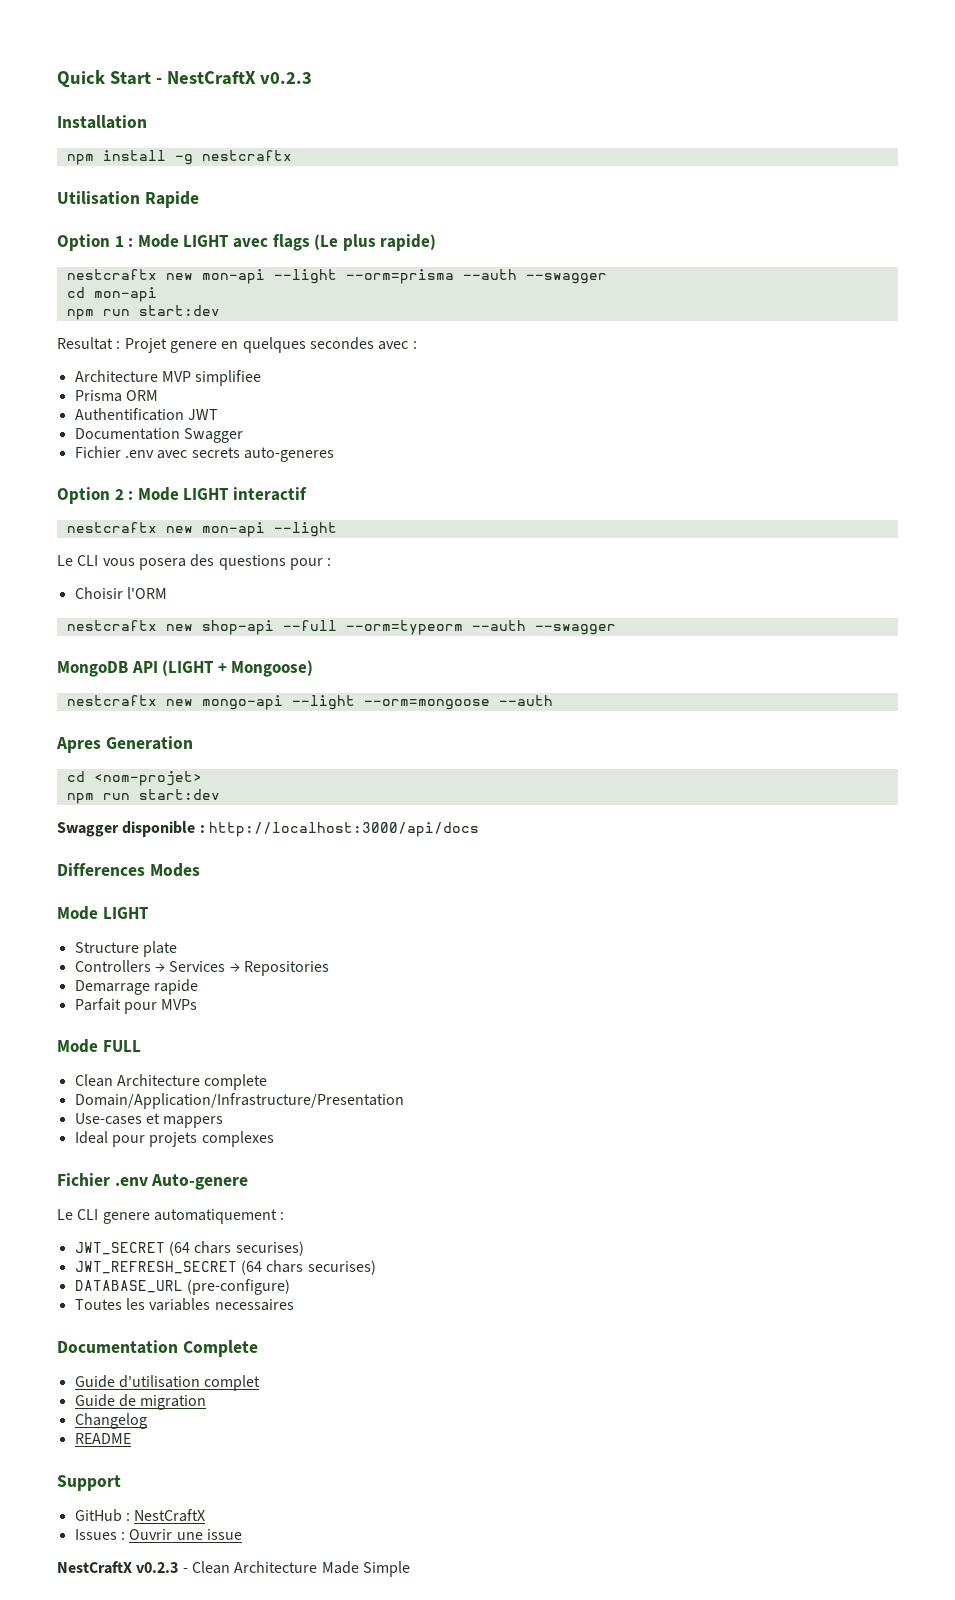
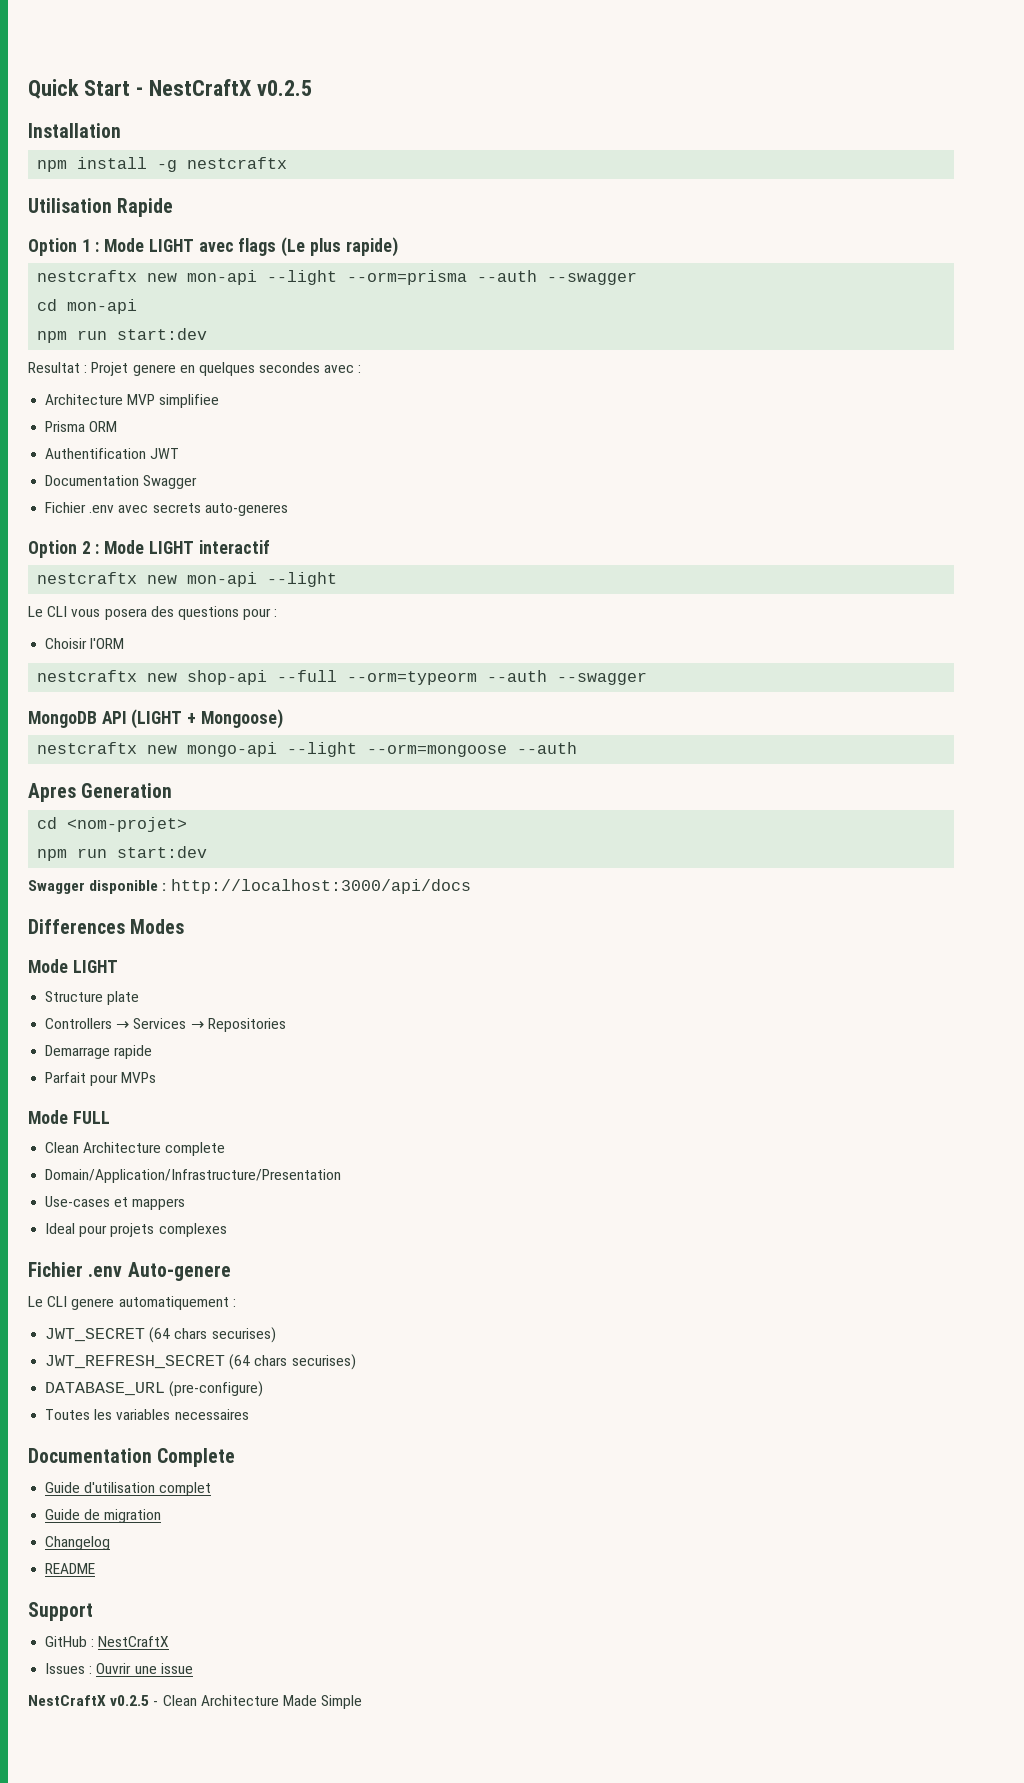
- Quick Start - NestCraftX v0.2.3
+ Quick Start - NestCraftX v0.2.5
- NestCraftX v0.2.3 - Clean Architecture Made Simple
+ NestCraftX v0.2.5 - Clean Architecture Made Simple

